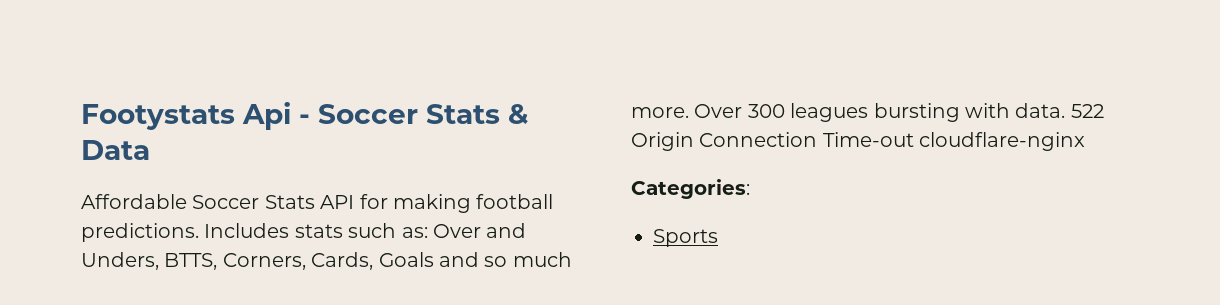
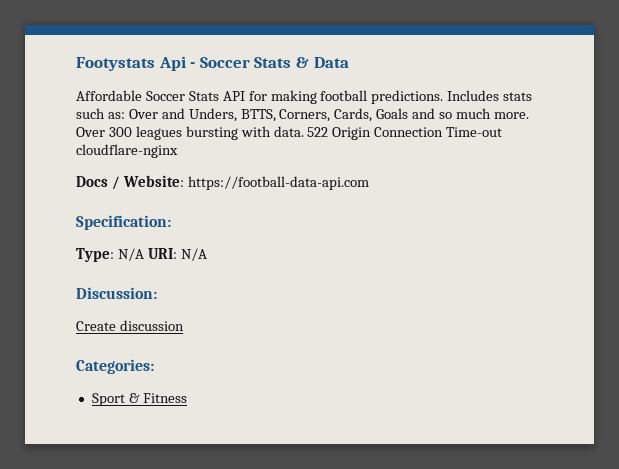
+ Docs / Website: https://football-data-api.com
+ Specification:
+ Type: N/A URI: N/A
+ Discussion:
+ Create discussion
  Categories:
- Sports
+ Sport & Fitness

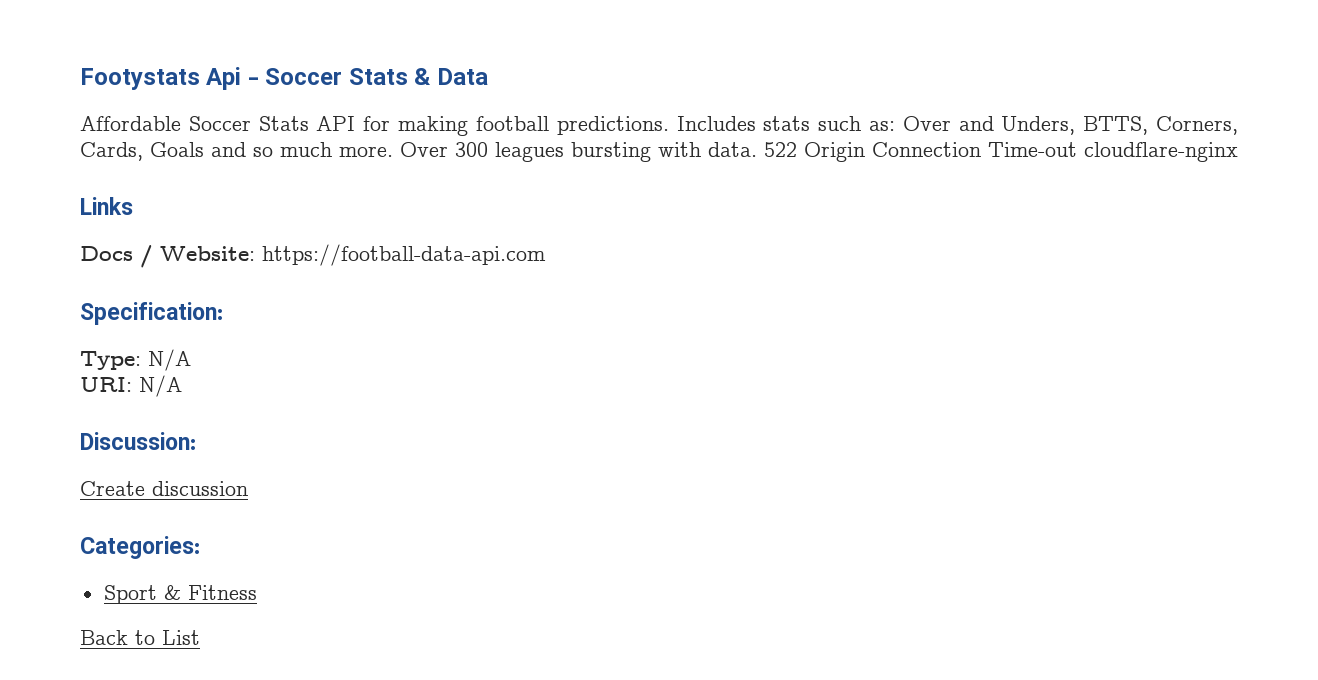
+ Links
- Type: N/A URI: N/A
+ Type: N/A
+ URI: N/A
+ Back to List

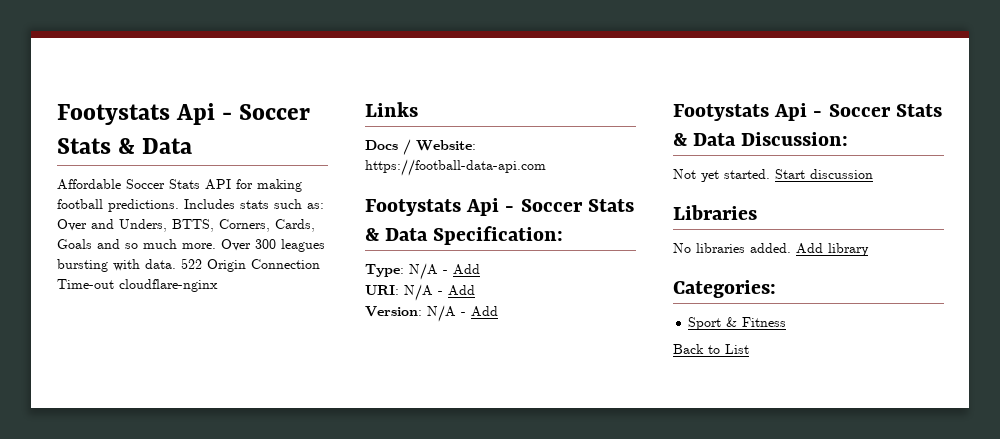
- Specification:
+ Footystats Api - Soccer Stats & Data Specification:
- Type: N/A
+ Type: N/A - Add
- URI: N/A
- Discussion:
- Create discussion
+ URI: N/A - Add
+ Version: N/A - Add
+ Footystats Api - Soccer Stats & Data Discussion:
+ Not yet started. Start discussion
+ Libraries
+ No libraries added. Add library

